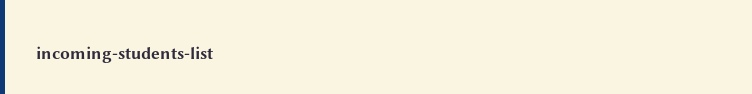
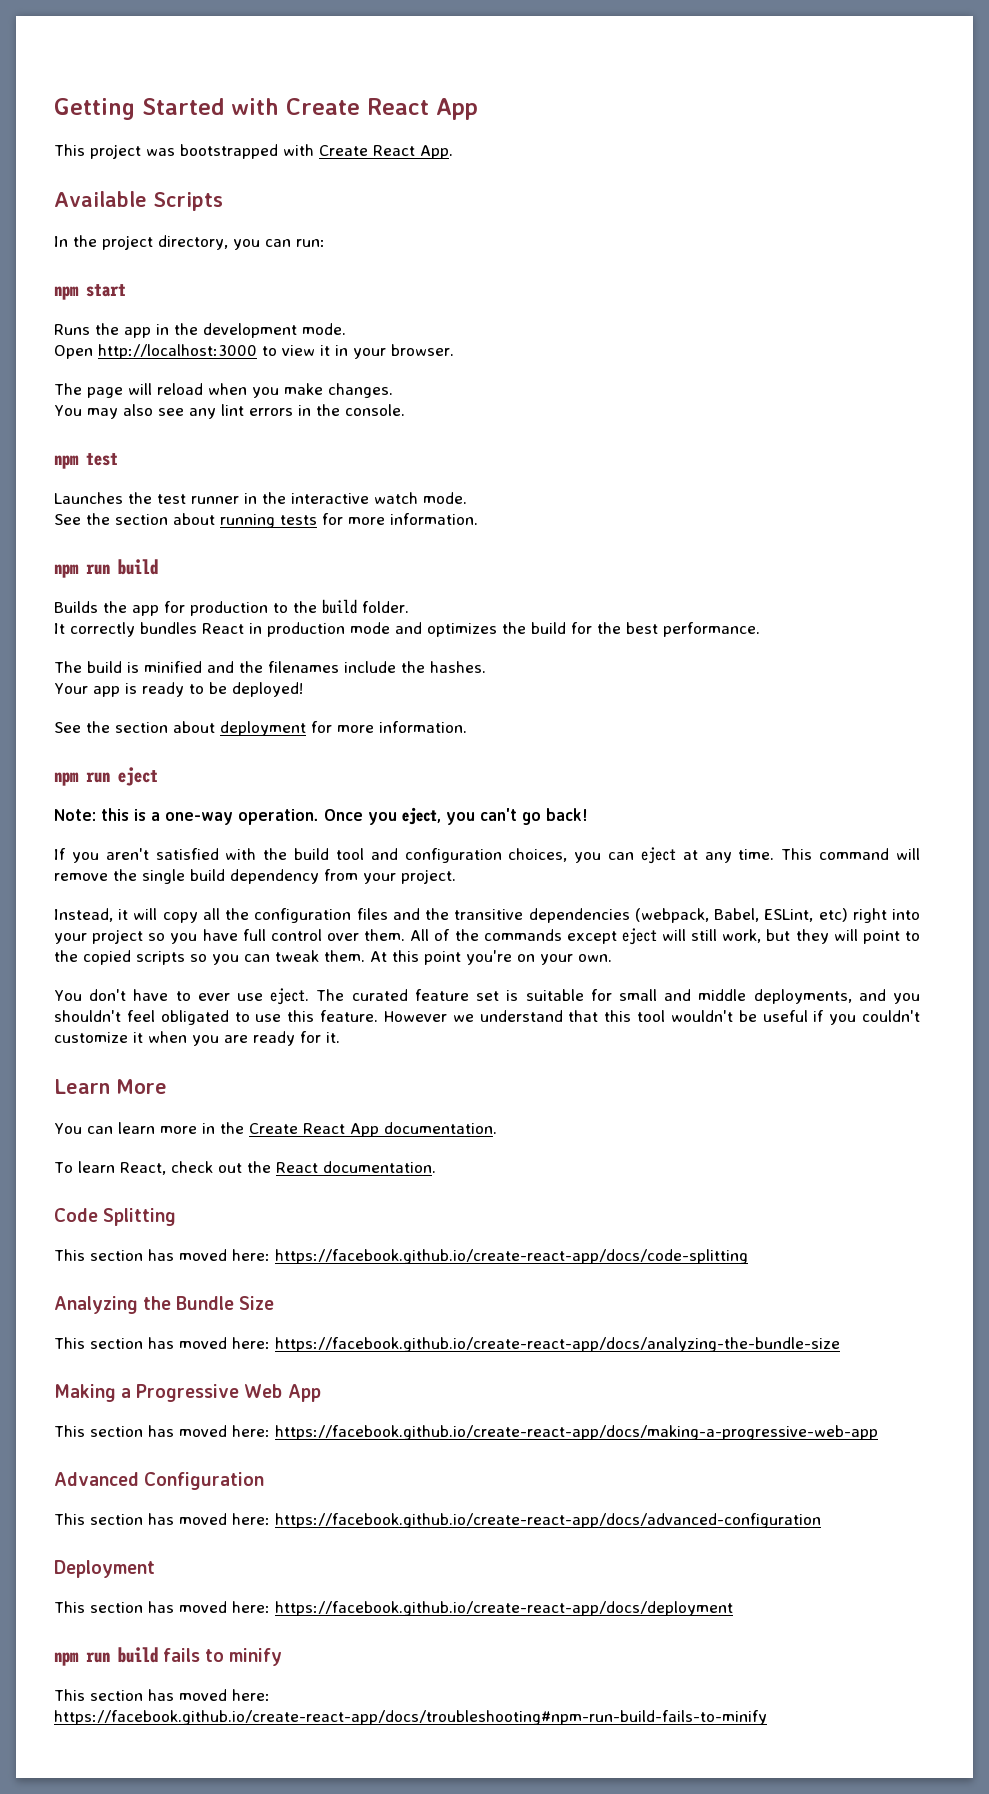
- incoming-students-list
+ Getting Started with Create React App
+ This project was bootstrapped with Create React App.
+ Available Scripts
+ In the project directory, you can run:
+ npm start
+ Runs the app in the development mode.
+ Open http://localhost:3000 to view it in your browser.
+ The page will reload when you make changes.
+ You may also see any lint errors in the console.
+ npm test
+ Launches the test runner in the interactive watch mode.
+ See the section about running tests for more information.
+ npm run build
+ Builds the app for production to the build folder.
+ It correctly bundles React in production mode and optimizes the build for the best performance.
+ The build is minified and the filenames include the hashes.
+ Your app is ready to be deployed!
+ See the section about deployment for more information.
+ npm run eject
+ Note: this is a one-way operation. Once you eject, you can't go back!
+ If you aren't satisfied with the build tool and configuration choices, you can eject at any time. This command will remove the single build dependency from your project.
+ Instead, it will copy all the configuration files and the transitive dependencies (webpack, Babel, ESLint, etc) right into your project so you have full control over them. All of the commands except eject will still work, but they will point to the copied scripts so you can tweak them. At this point you're on your own.
+ You don't have to ever use eject. The curated feature set is suitable for small and middle deployments, and you shouldn't feel obligated to use this feature. However we understand that this tool wouldn't be useful if you couldn't customize it when you are ready for it.
+ Learn More
+ You can learn more in the Create React App documentation.
+ To learn React, check out the React documentation.
+ Code Splitting
+ This section has moved here: https://facebook.github.io/create-react-app/docs/code-splitting
+ Analyzing the Bundle Size
+ This section has moved here: https://facebook.github.io/create-react-app/docs/analyzing-the-bundle-size
+ Making a Progressive Web App
+ This section has moved here: https://facebook.github.io/create-react-app/docs/making-a-progressive-web-app
+ Advanced Configuration
+ This section has moved here: https://facebook.github.io/create-react-app/docs/advanced-configuration
+ Deployment
+ This section has moved here: https://facebook.github.io/create-react-app/docs/deployment
+ npm run build fails to minify
+ This section has moved here: https://facebook.github.io/create-react-app/docs/troubleshooting#npm-run-build-fails-to-minify

